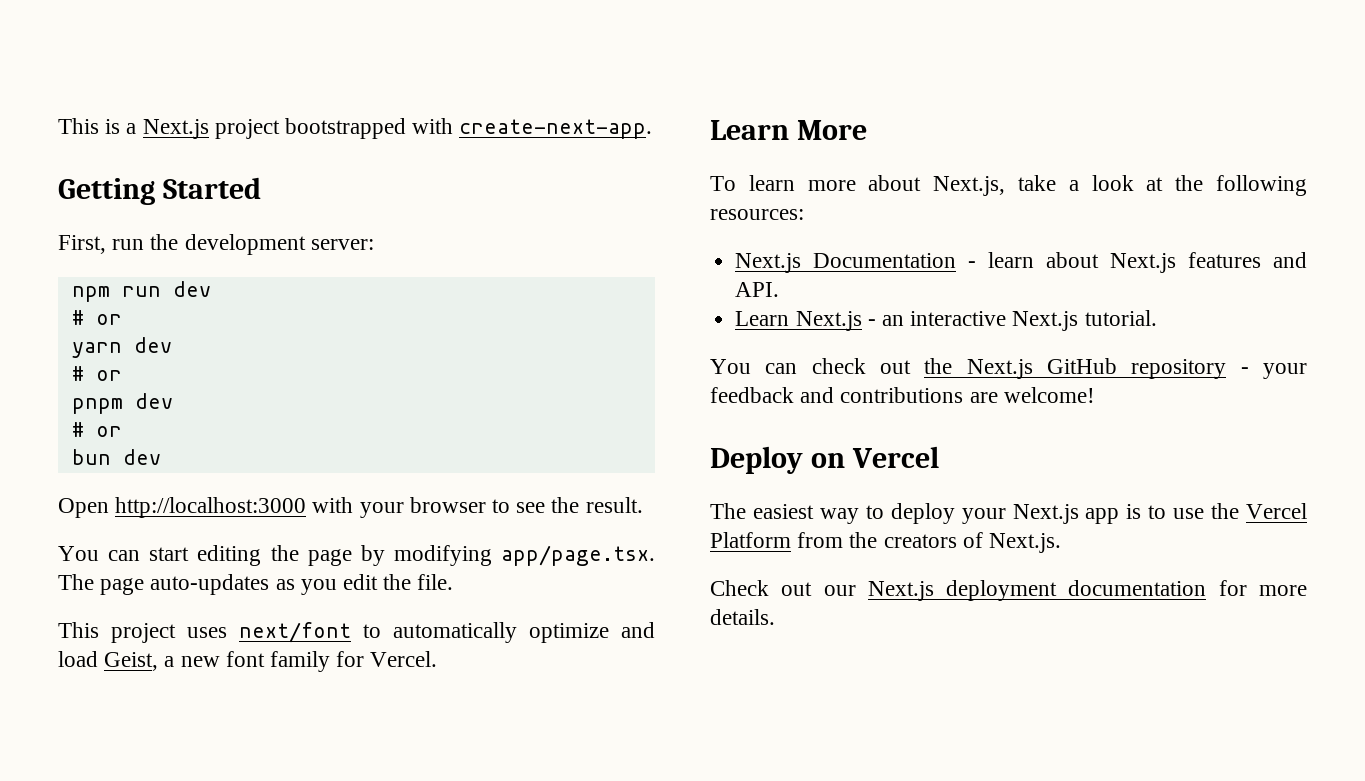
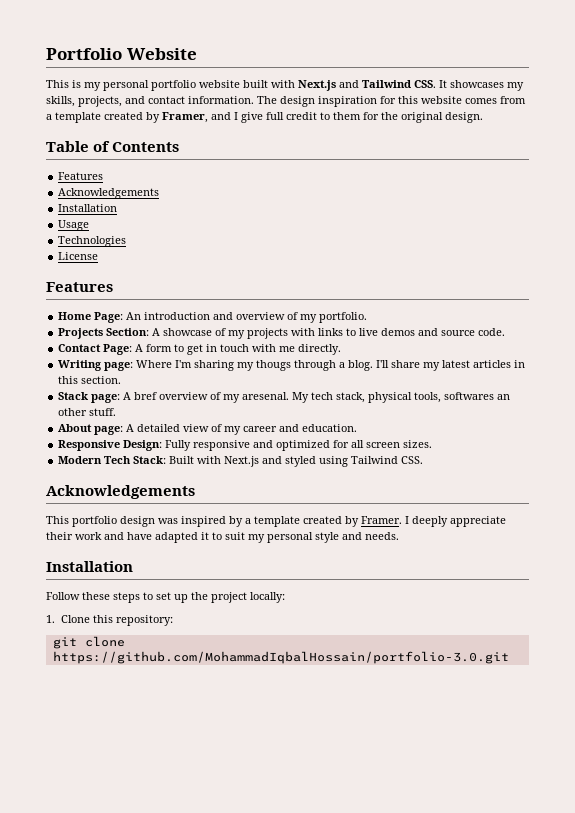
- This is a Next.js project bootstrapped with create-next-app.
- Getting Started
- First, run the development server:
- npm run dev
- # or
- yarn dev
- # or
- pnpm dev
- # or
- bun dev
- Open http://localhost:3000 with your browser to see the result.
- You can start editing the page by modifying app/page.tsx. The page auto-updates as you edit the file.
- This project uses next/font to automatically optimize and load Geist, a new font family for Vercel.
- Learn More
- To learn more about Next.js, take a look at the following resources:
- Next.js Documentation - learn about Next.js features and API.
- Learn Next.js - an interactive Next.js tutorial.
- You can check out the Next.js GitHub repository - your feedback and contributions are welcome!
- Deploy on Vercel
- The easiest way to deploy your Next.js app is to use the Vercel Platform from the creators of Next.js.
- Check out our Next.js deployment documentation for more details.
+ Portfolio Website
+ This is my personal portfolio website built with Next.js and Tailwind CSS. It showcases my skills, projects, and contact information. The design inspiration for this website comes from a template created by Framer, and I give full credit to them for the original design.
+ Table of Contents
+ Features
+ Acknowledgements
+ Installation
+ Usage
+ Technologies
+ License
+ Features
+ Home Page: An introduction and overview of my portfolio.
+ Projects Section: A showcase of my projects with links to live demos and source code.
+ Contact Page: A form to get in touch with me directly.
+ Writing page: Where I'm sharing my thougs through a blog. I'll share my latest articles in this section.
+ Stack page: A bref overview of my aresenal. My tech stack, physical tools, softwares an other stuff.
+ About page: A detailed view of my career and education.
+ Responsive Design: Fully responsive and optimized for all screen sizes.
+ Modern Tech Stack: Built with Next.js and styled using Tailwind CSS.
+ Acknowledgements
+ This portfolio design was inspired by a template created by Framer. I deeply appreciate their work and have adapted it to suit my personal style and needs.
+ Installation
+ Follow these steps to set up the project locally:
+ 1. Clone this repository:
+ git clone https://github.com/MohammadIqbalHossain/portfolio-3.0.git

